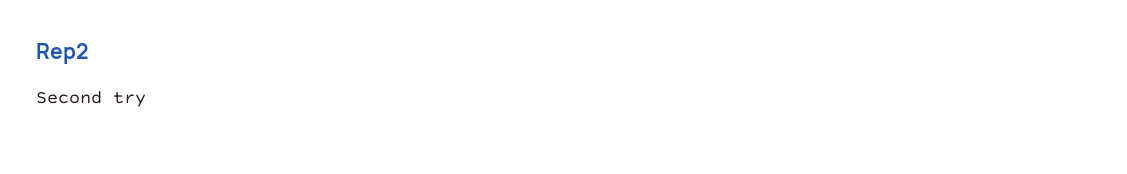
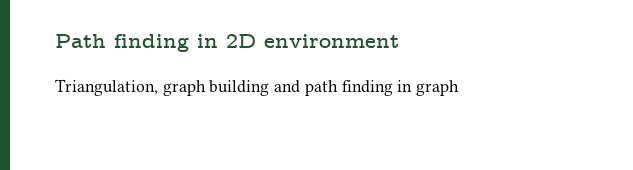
- Rep2
- Second try
+ Path finding in 2D environment
+ Triangulation, graph building and path finding in graph

